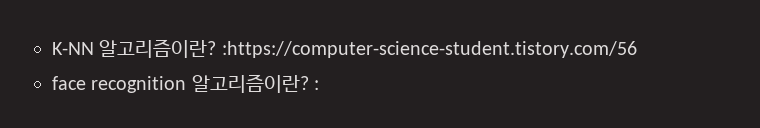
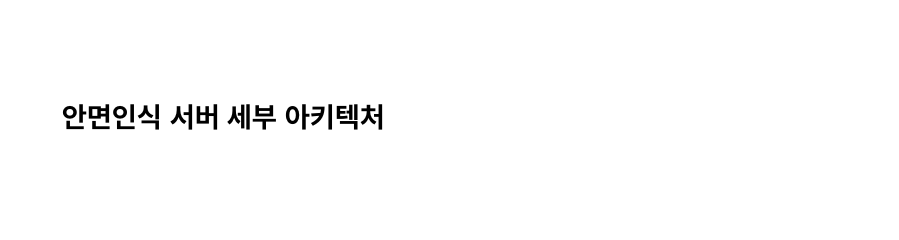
- K-NN 알고리즘이란? :https://computer-science-student.tistory.com/56
- face recognition 알고리즘이란? :
+ 안면인식 서버 세부 아키텍처

